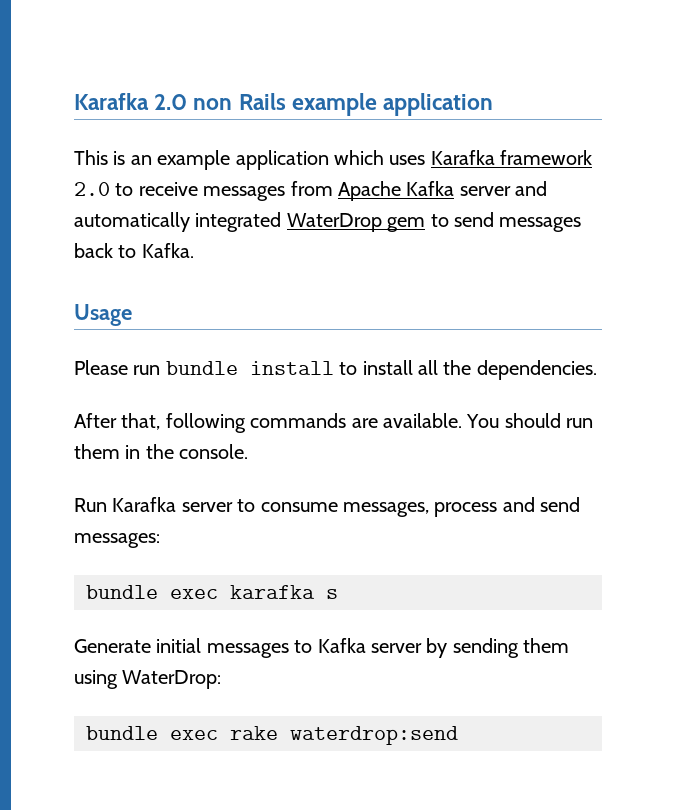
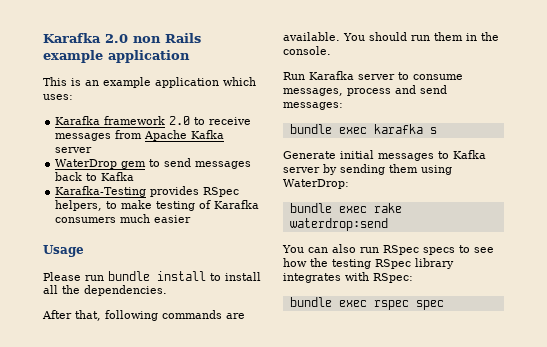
- This is an example application which uses Karafka framework 2.0 to receive messages from Apache Kafka server and automatically integrated WaterDrop gem to send messages back to Kafka.
+ This is an example application which uses:
+ Karafka framework 2.0 to receive messages from Apache Kafka server
+ WaterDrop gem to send messages back to Kafka
+ Karafka-Testing provides RSpec helpers, to make testing of Karafka consumers much easier
+ You can also run RSpec specs to see how the testing RSpec library integrates with RSpec:
+ bundle exec rspec spec

